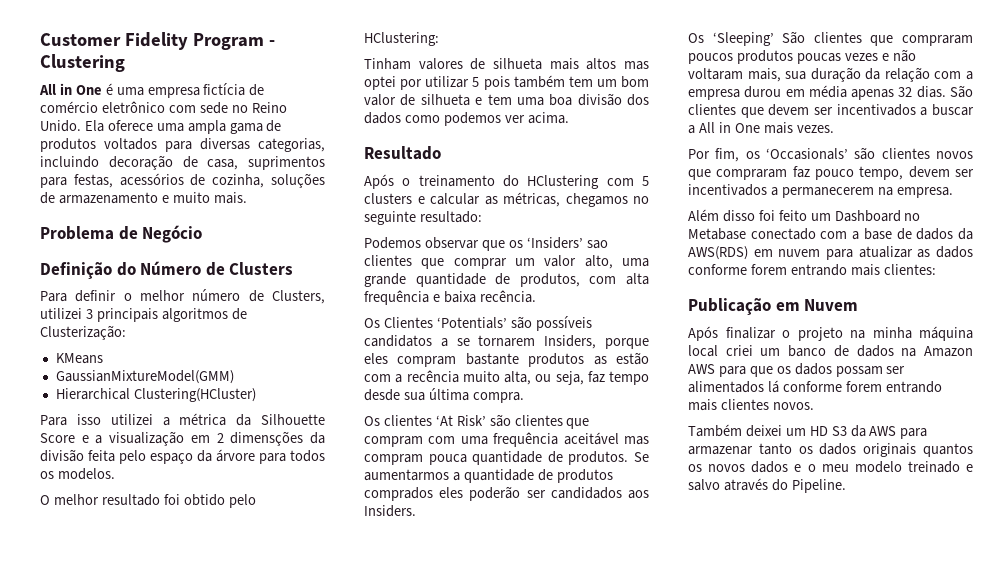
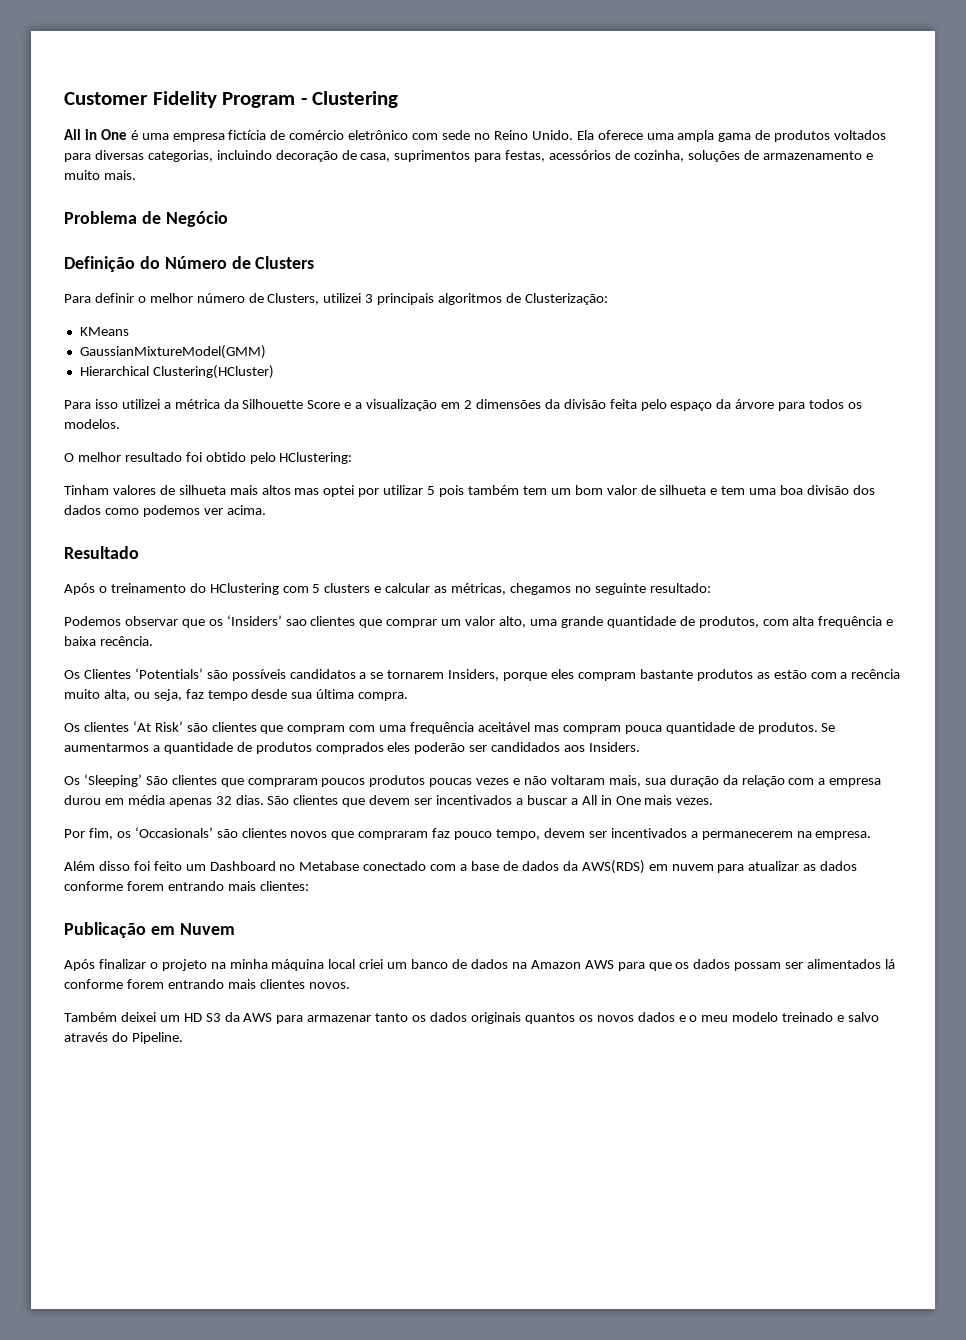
- Para isso utilizei a métrica da Silhouette Score e a visualização em 2 dimensções da divisão feita pelo espaço da árvore para todos os modelos.
+ Para isso utilizei a métrica da Silhouette Score e a visualização em 2 dimensões da divisão feita pelo espaço da árvore para todos os modelos.

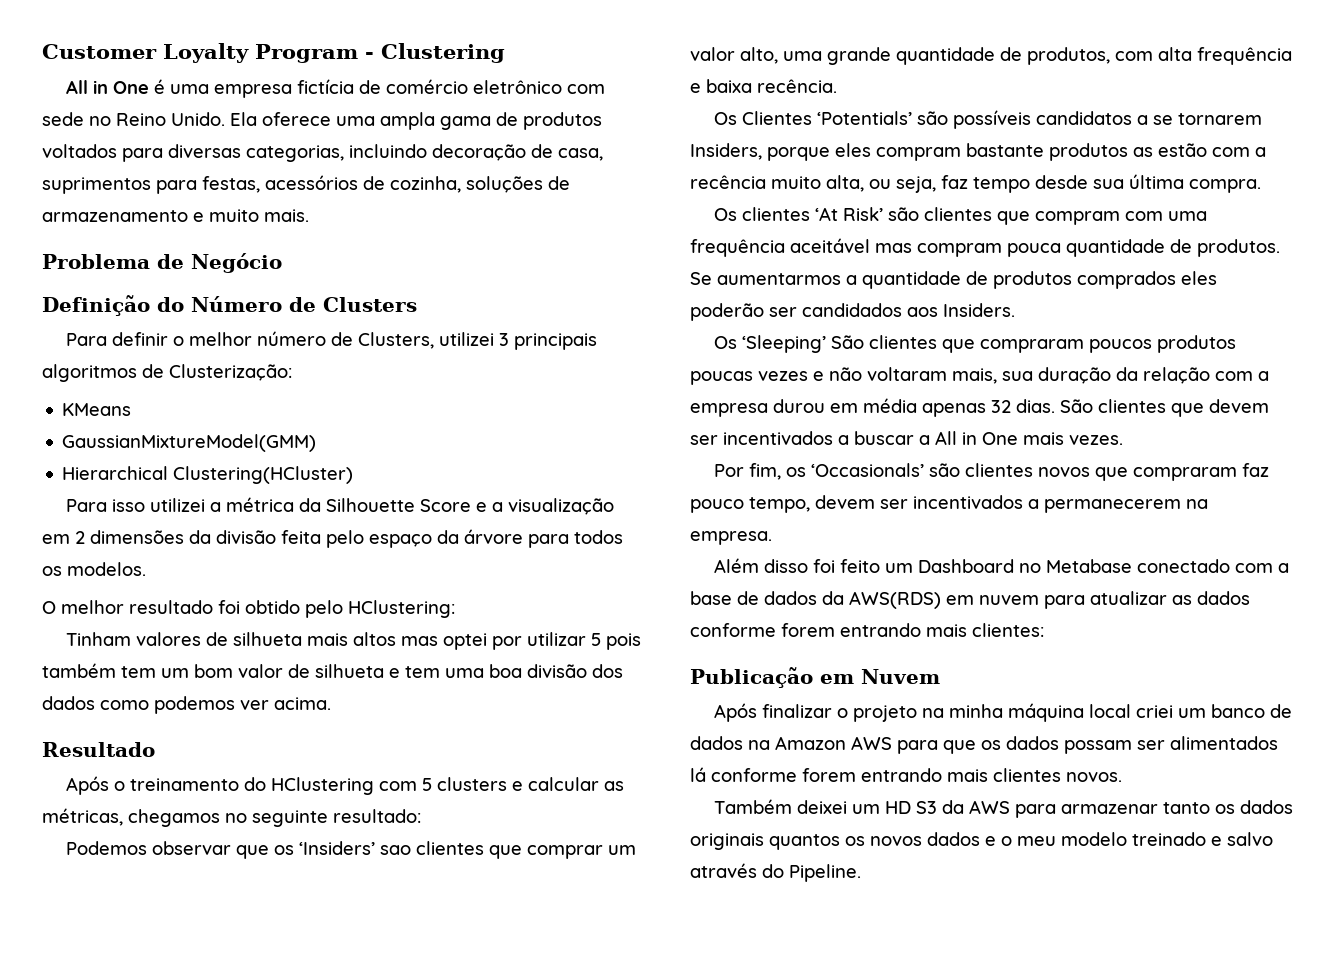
- Customer Fidelity Program - Clustering
+ Customer Loyalty Program - Clustering

